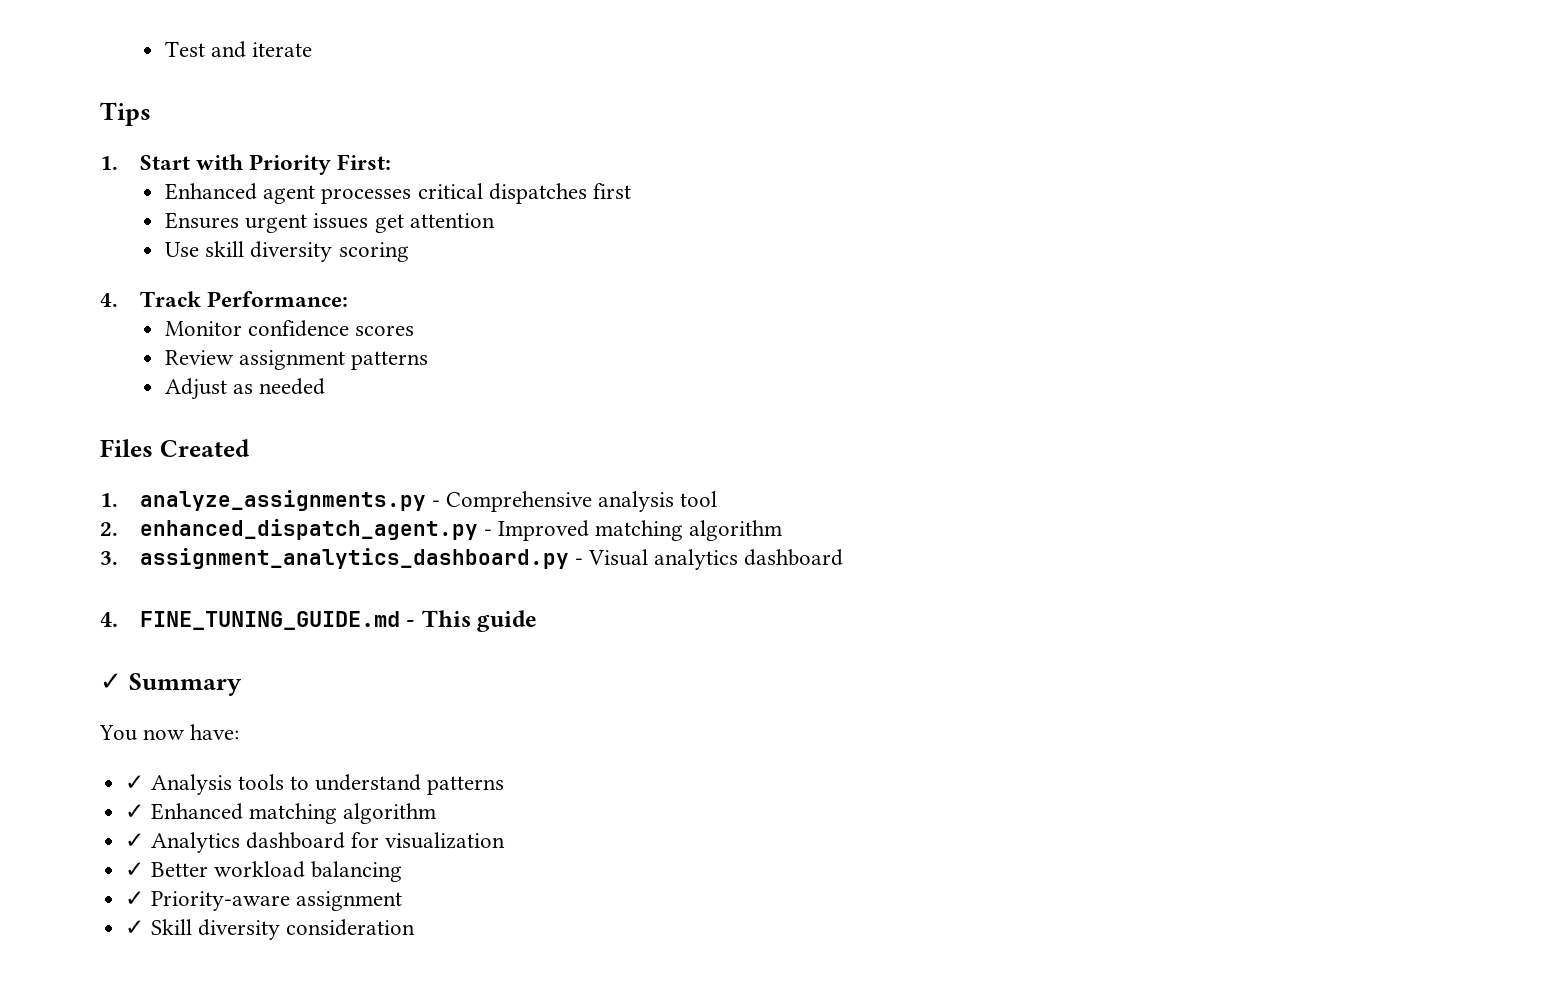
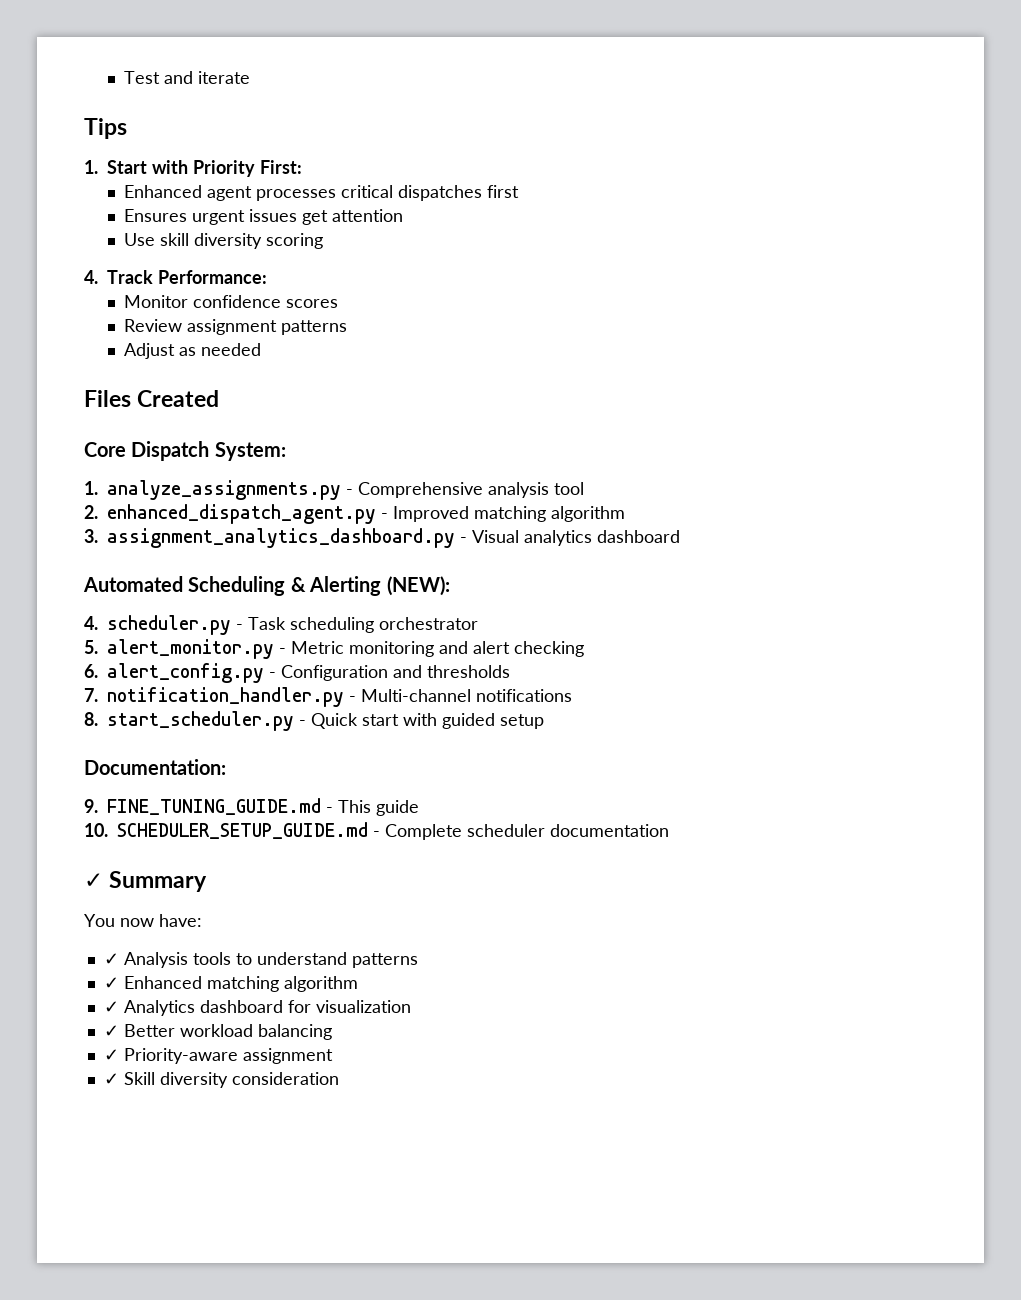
+ Core Dispatch System:
- 4. FINE_TUNING_GUIDE.md - This guide
+ Automated Scheduling & Alerting (NEW):
+ 4. scheduler.py - Task scheduling orchestrator
+ 5. alert_monitor.py - Metric monitoring and alert checking
+ 6. alert_config.py - Configuration and thresholds
+ 7. notification_handler.py - Multi-channel notifications
+ 8. start_scheduler.py - Quick start with guided setup
+ Documentation:
+ 9. FINE_TUNING_GUIDE.md - This guide
+ 10. SCHEDULER_SETUP_GUIDE.md - Complete scheduler documentation

